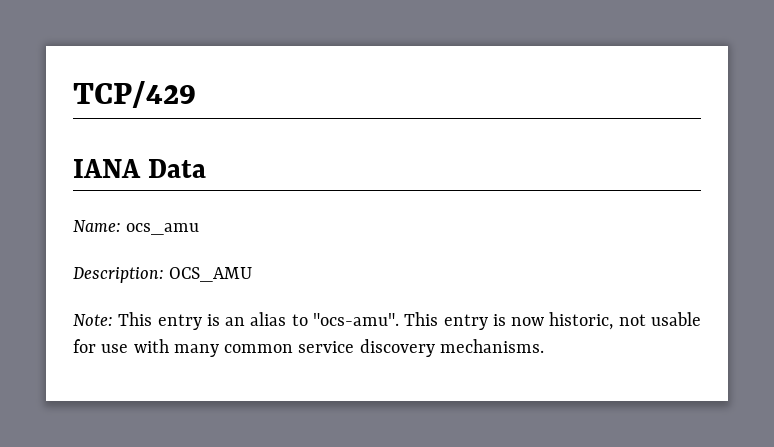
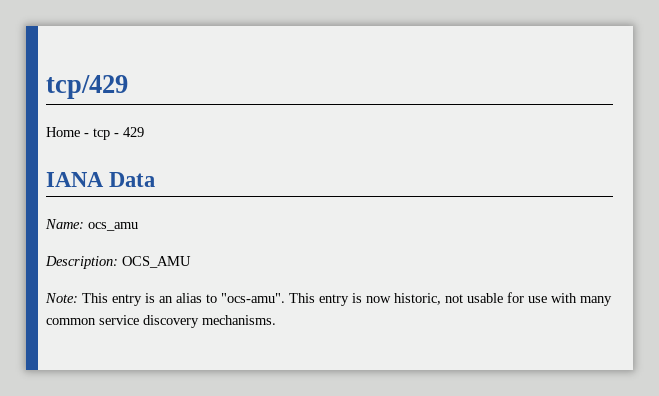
- TCP/429
+ tcp/429
+ Home - tcp - 429

